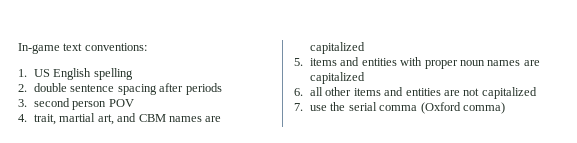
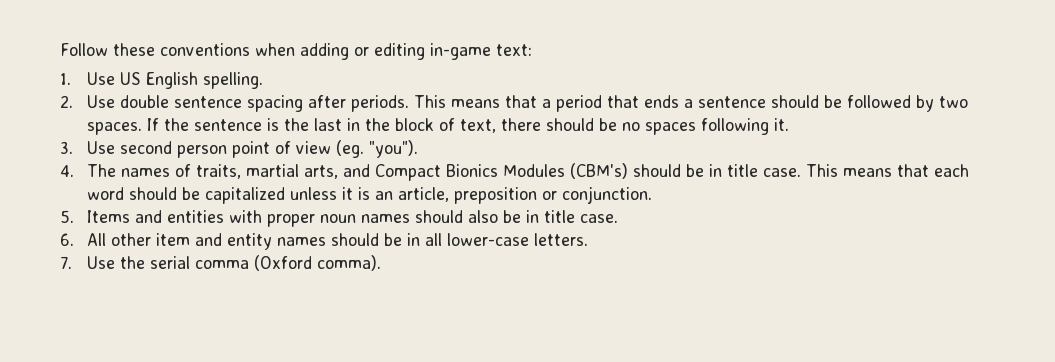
- In-game text conventions:
+ Follow these conventions when adding or editing in-game text:
- 1. US English spelling
+ 1. Use US English spelling.
- 2. double sentence spacing after periods
+ 2. Use double sentence spacing after periods. This means that a period that ends a sentence should be followed by two spaces. If the sentence is the last in the block of text, there should be no spaces following it.
- 3. second person POV
- 4. trait, martial art, and CBM names are capitalized
+ 3. Use second person point of view (eg. "you").
+ 4. The names of traits, martial arts, and Compact Bionics Modules (CBM's) should be in title case. This means that each word should be capitalized unless it is an article, preposition or conjunction.
- 5. items and entities with proper noun names are capitalized
- 6. all other items and entities are not capitalized
+ 5. Items and entities with proper noun names should also be in title case.
+ 6. All other item and entity names should be in all lower-case letters.
- 7. use the serial comma (Oxford comma)
+ 7. Use the serial comma (Oxford comma).

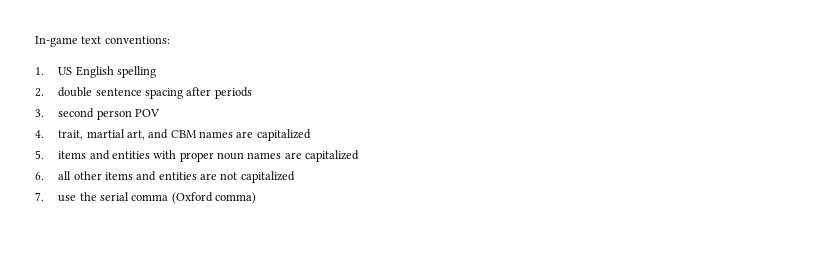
- Follow these conventions when adding or editing in-game text:
+ In-game text conventions:
- 1. Use US English spelling.
+ 1. US English spelling
- 2. Use double sentence spacing after periods. This means that a period that ends a sentence should be followed by two spaces. If the sentence is the last in the block of text, there should be no spaces following it.
+ 2. double sentence spacing after periods
- 3. Use second person point of view (eg. "you").
- 4. The names of traits, martial arts, and Compact Bionics Modules (CBM's) should be in title case. This means that each word should be capitalized unless it is an article, preposition or conjunction.
+ 3. second person POV
+ 4. trait, martial art, and CBM names are capitalized
- 5. Items and entities with proper noun names should also be in title case.
- 6. All other item and entity names should be in all lower-case letters.
+ 5. items and entities with proper noun names are capitalized
+ 6. all other items and entities are not capitalized
- 7. Use the serial comma (Oxford comma).
+ 7. use the serial comma (Oxford comma)

